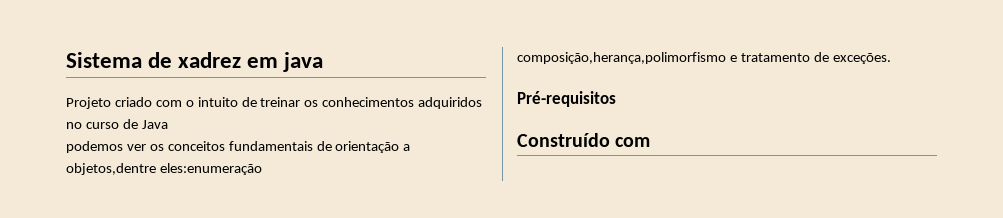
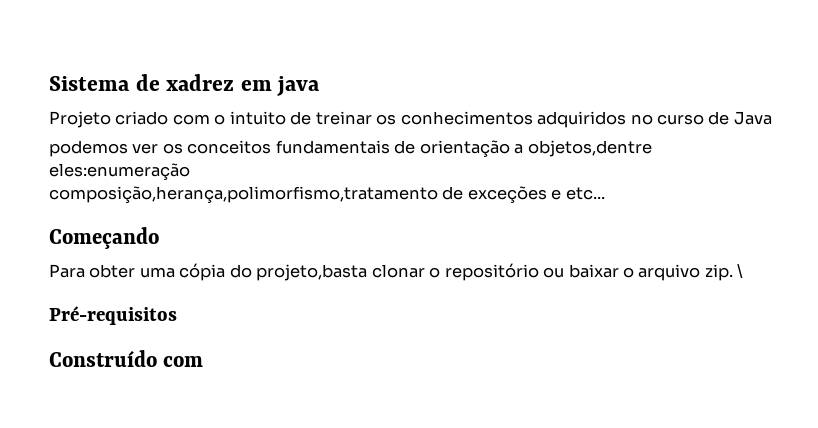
- composição,herança,polimorfismo e tratamento de exceções.
+ composição,herança,polimorfismo,tratamento de exceções e etc...
+ Começando
+ Para obter uma cópia do projeto,basta clonar o repositório ou baixar o arquivo zip. \

